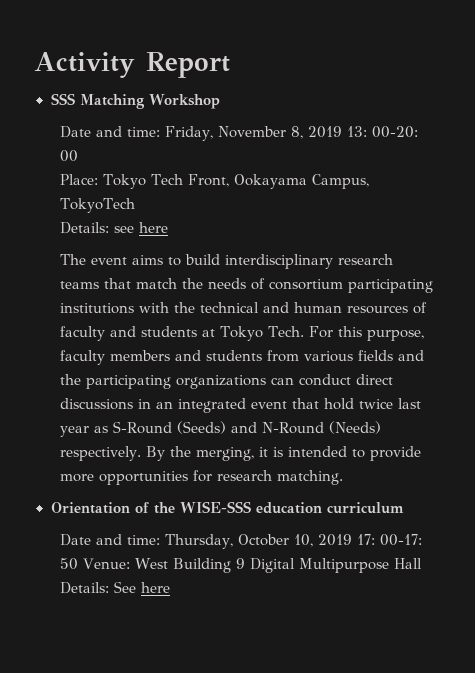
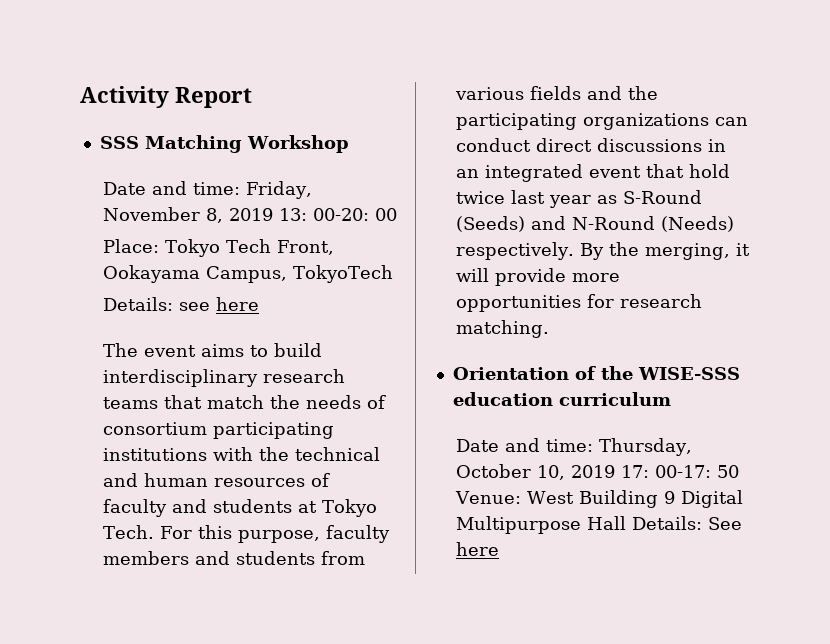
- By the merging, it is intended to provide more opportunities for research matching.
+ By the merging, it will provide more opportunities for research matching.

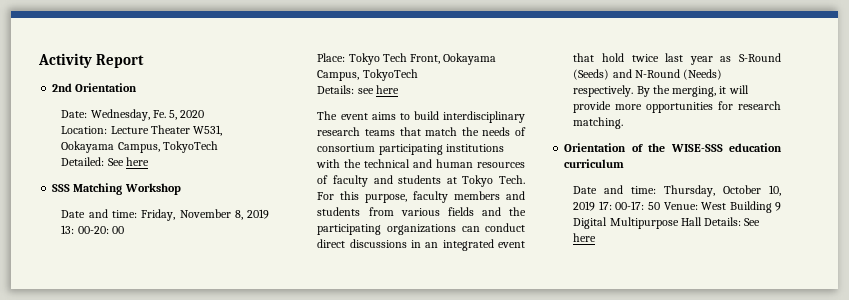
+ 2nd Orientation
+ Date: Wednesday, Fe. 5, 2020
+ Location: Lecture Theater W531, Ookayama Campus, TokyoTech
+ Detailed: See here

